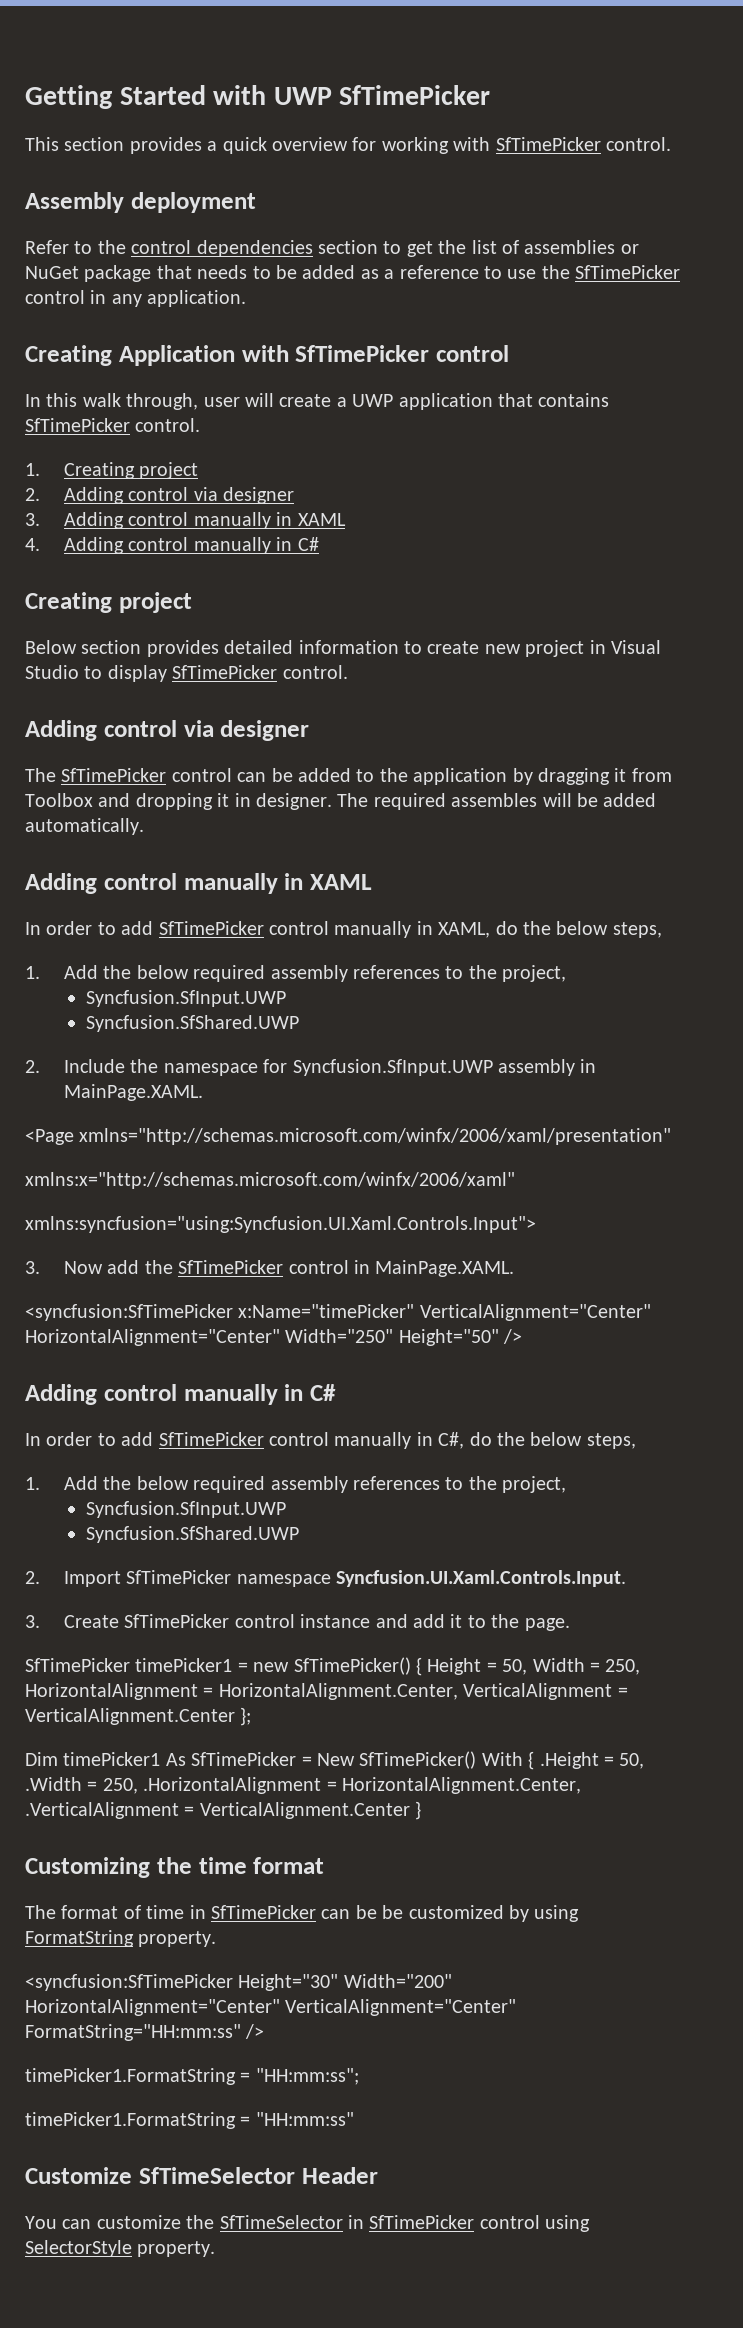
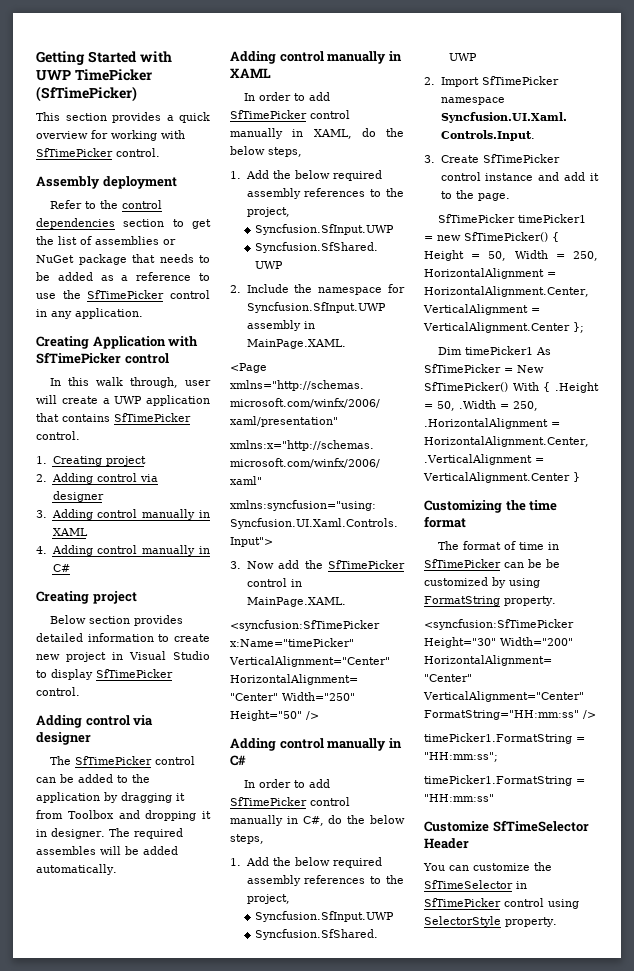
- Getting Started with UWP SfTimePicker
+ Getting Started with UWP TimePicker (SfTimePicker)

